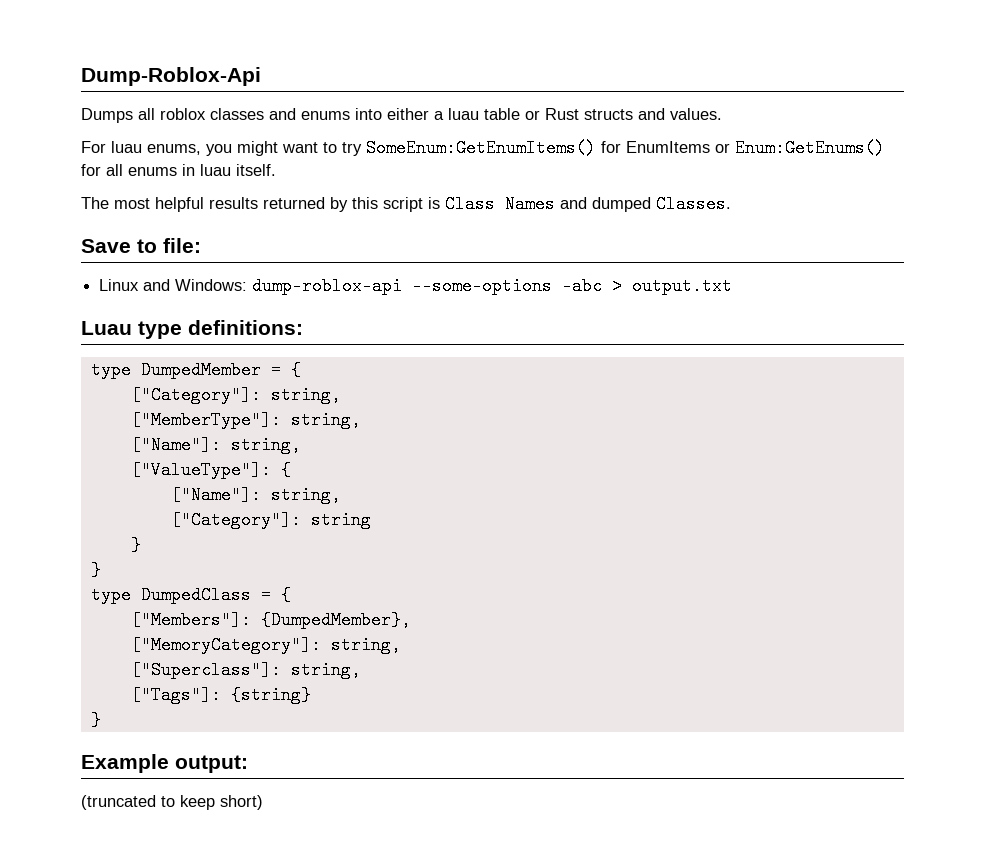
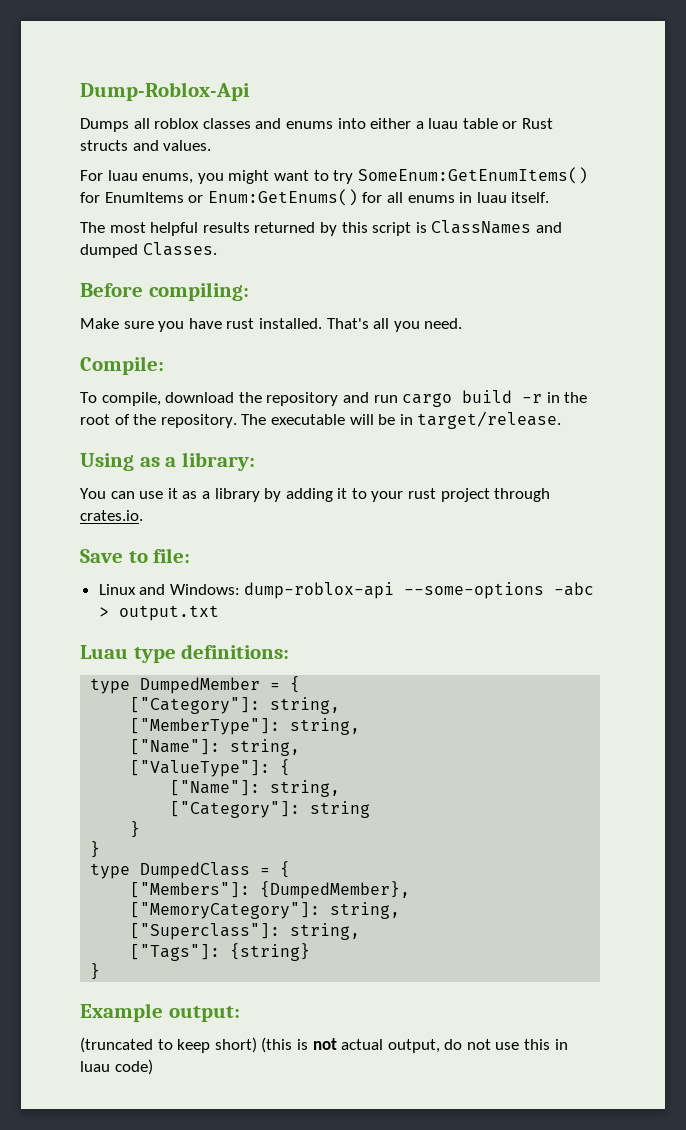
- The most helpful results returned by this script is Class Names and dumped Classes.
+ The most helpful results returned by this script is ClassNames and dumped Classes.
+ Before compiling:
+ Make sure you have rust installed. That's all you need.
+ Compile:
+ To compile, download the repository and run cargo build -r in the root of the repository. The executable will be in target/release.
+ Using as a library:
+ You can use it as a library by adding it to your rust project through crates.io.
- (truncated to keep short)
+ (truncated to keep short) (this is not actual output, do not use this in luau code)

